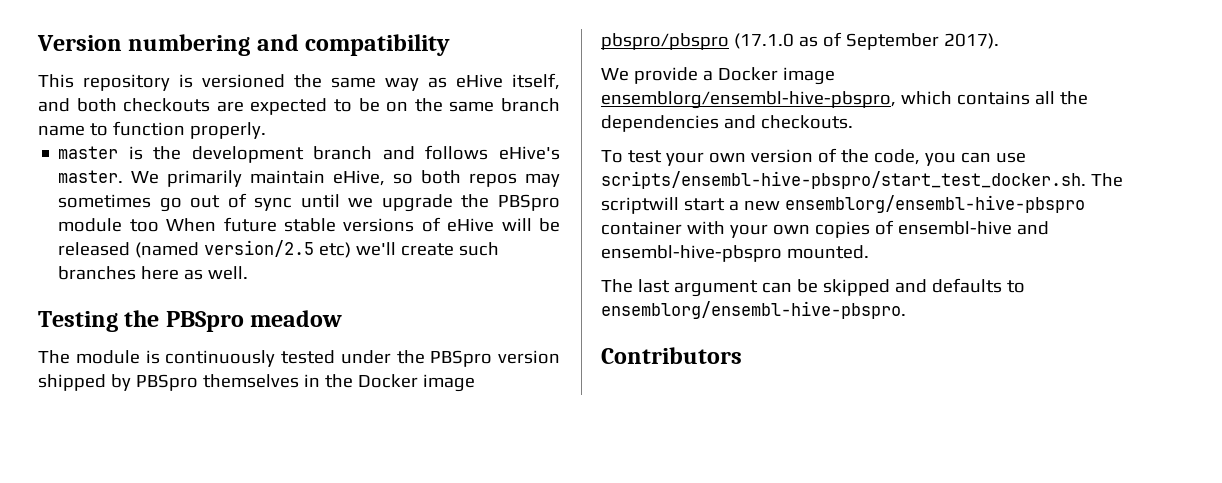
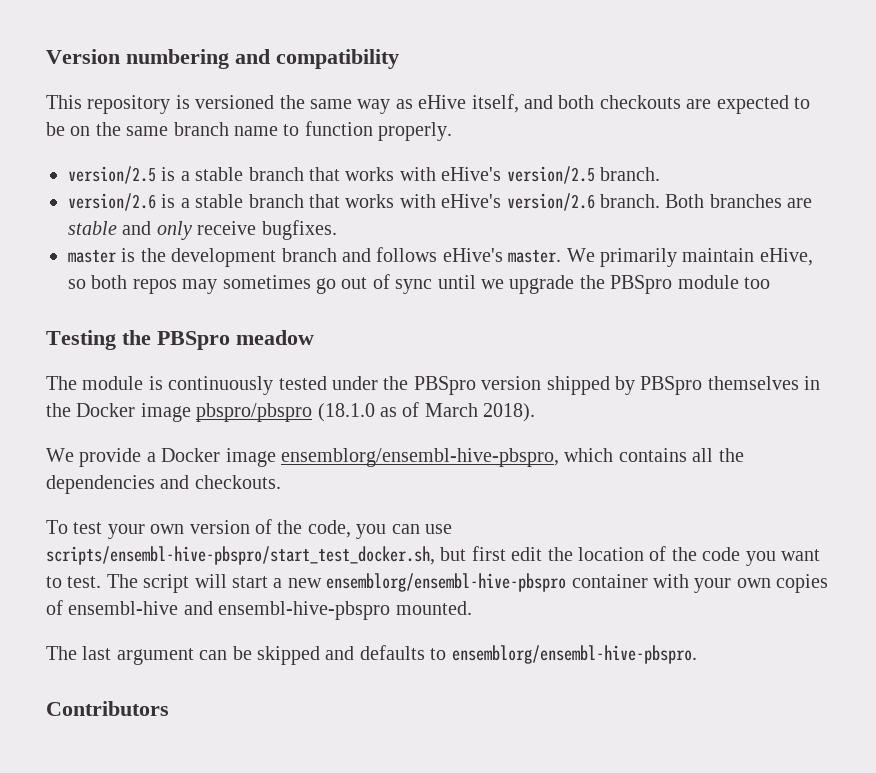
+ version/2.5 is a stable branch that works with eHive's version/2.5 branch.
+ version/2.6 is a stable branch that works with eHive's version/2.6 branch. Both branches are stable and only receive bugfixes.
- We primarily maintain eHive, so both repos may sometimes go out of sync until we upgrade the PBSpro module too When future stable versions of eHive will be released (named version/2.5 etc) we'll create such branches here as well.
+ We primarily maintain eHive, so both repos may sometimes go out of sync until we upgrade the PBSpro module too
- The module is continuously tested under the PBSpro version shipped by PBSpro themselves in the Docker image pbspro/pbspro (17.1.0 as of September 2017).
+ The module is continuously tested under the PBSpro version shipped by PBSpro themselves in the Docker image pbspro/pbspro (18.1.0 as of March 2018).
- To test your own version of the code, you can use scripts/ensembl-hive-pbspro/start_test_docker.sh. The scriptwill start a new ensemblorg/ensembl-hive-pbspro container with your own copies of ensembl-hive and ensembl-hive-pbspro mounted.
+ To test your own version of the code, you can use scripts/ensembl-hive-pbspro/start_test_docker.sh, but first edit the location of the code you want to test. The script will start a new ensemblorg/ensembl-hive-pbspro container with your own copies of ensembl-hive and ensembl-hive-pbspro mounted.

